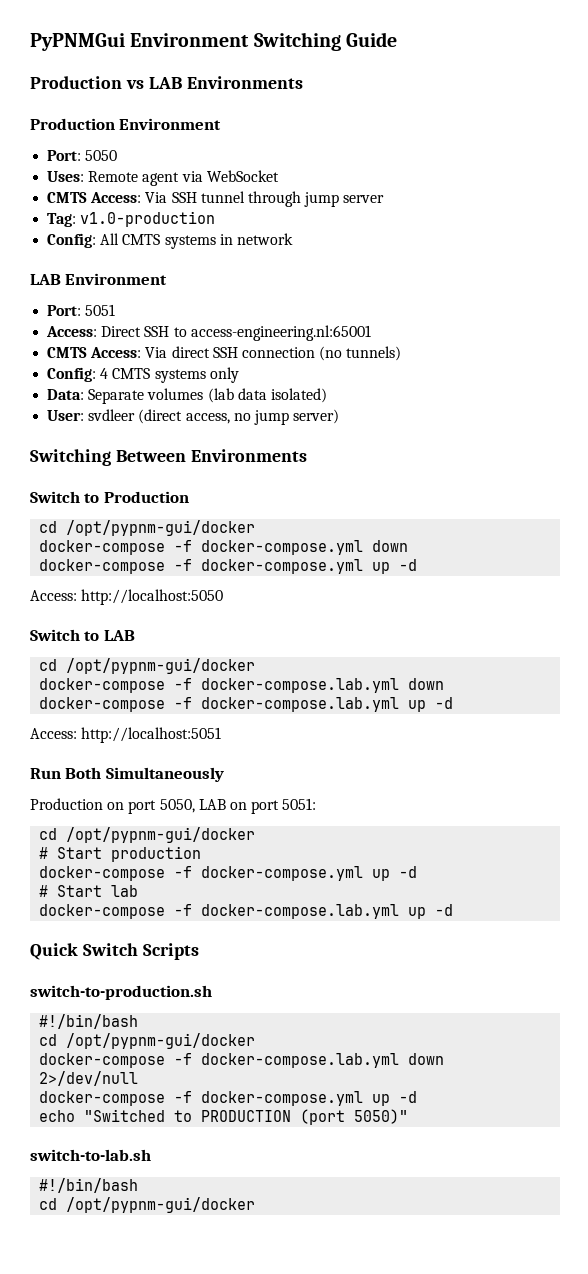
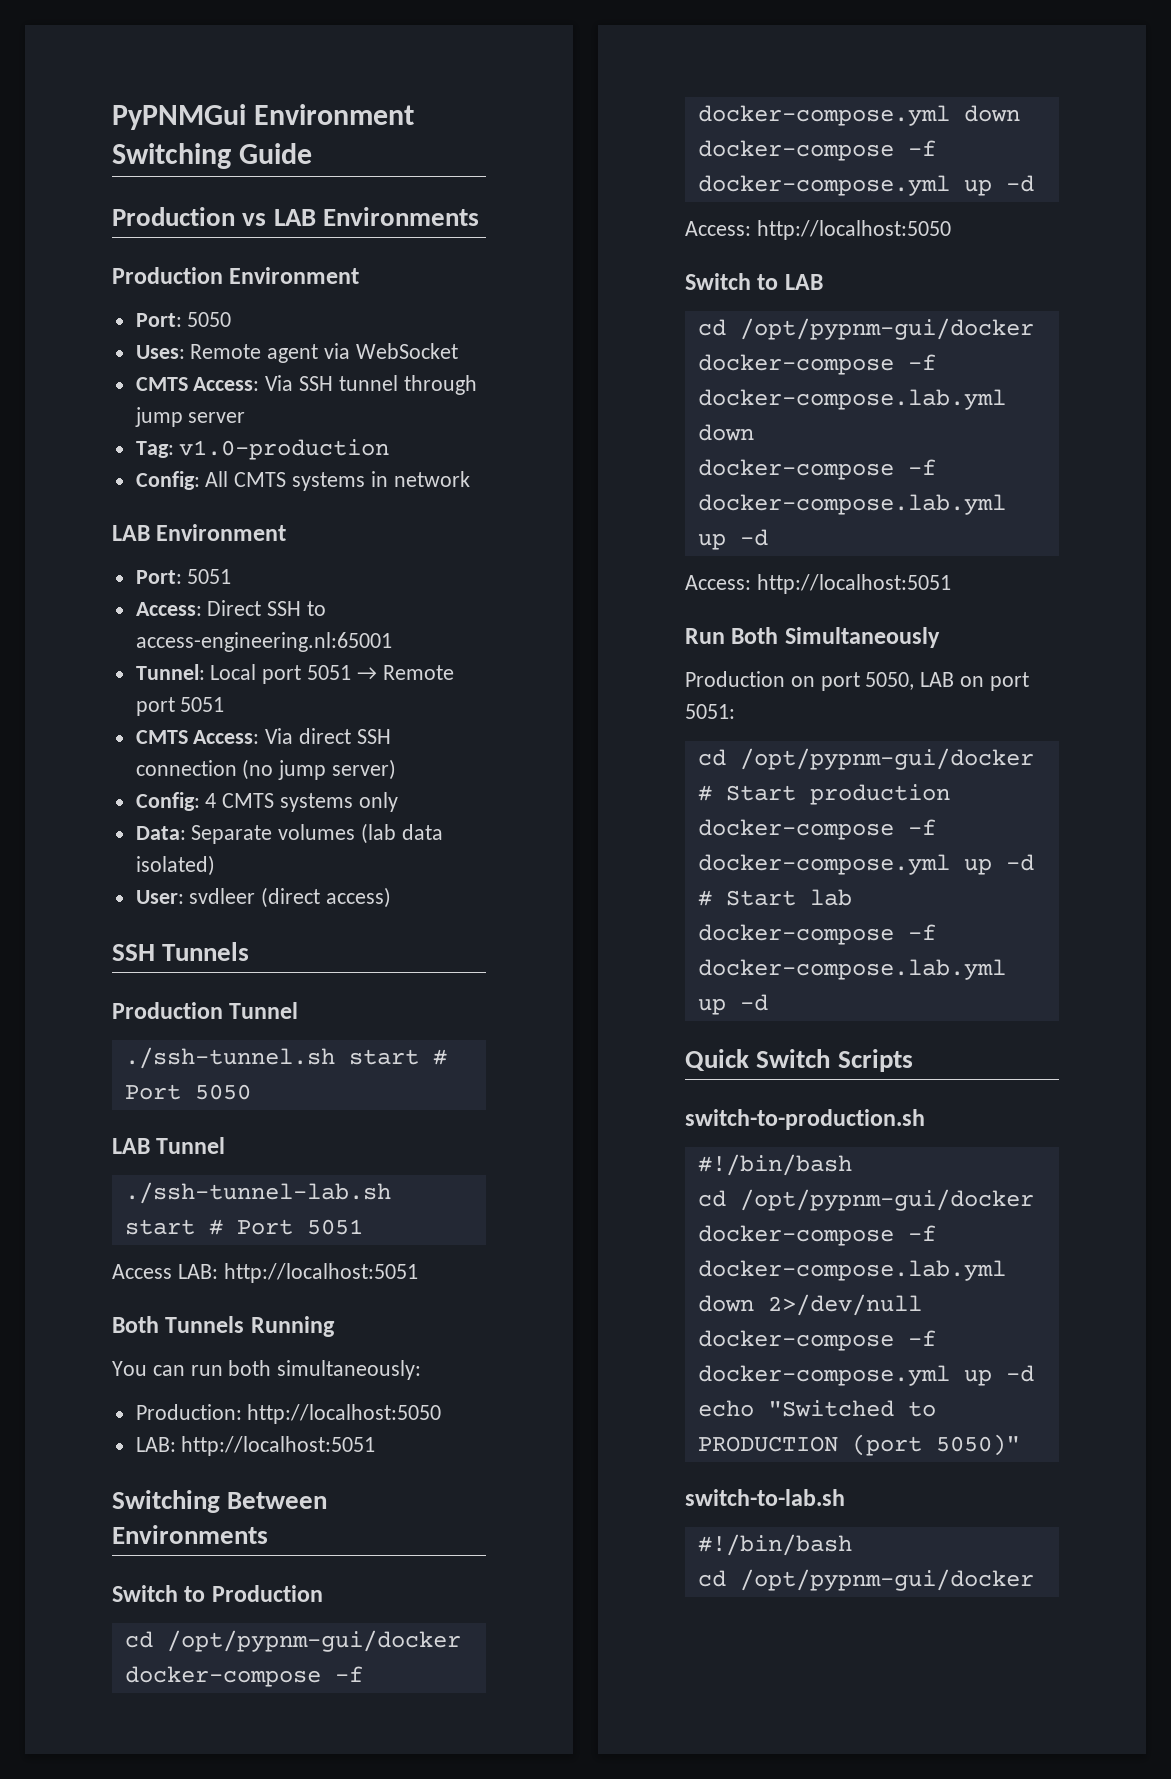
+ Tunnel: Local port 5051 → Remote port 5051
- CMTS Access: Via direct SSH connection (no tunnels)
+ CMTS Access: Via direct SSH connection (no jump server)
- User: svdleer (direct access, no jump server)
+ User: svdleer (direct access)
+ SSH Tunnels
+ Production Tunnel
+ ./ssh-tunnel.sh start # Port 5050
+ LAB Tunnel
+ ./ssh-tunnel-lab.sh start # Port 5051
+ Access LAB: http://localhost:5051
+ Both Tunnels Running
+ You can run both simultaneously:
+ Production: http://localhost:5050
+ LAB: http://localhost:5051

